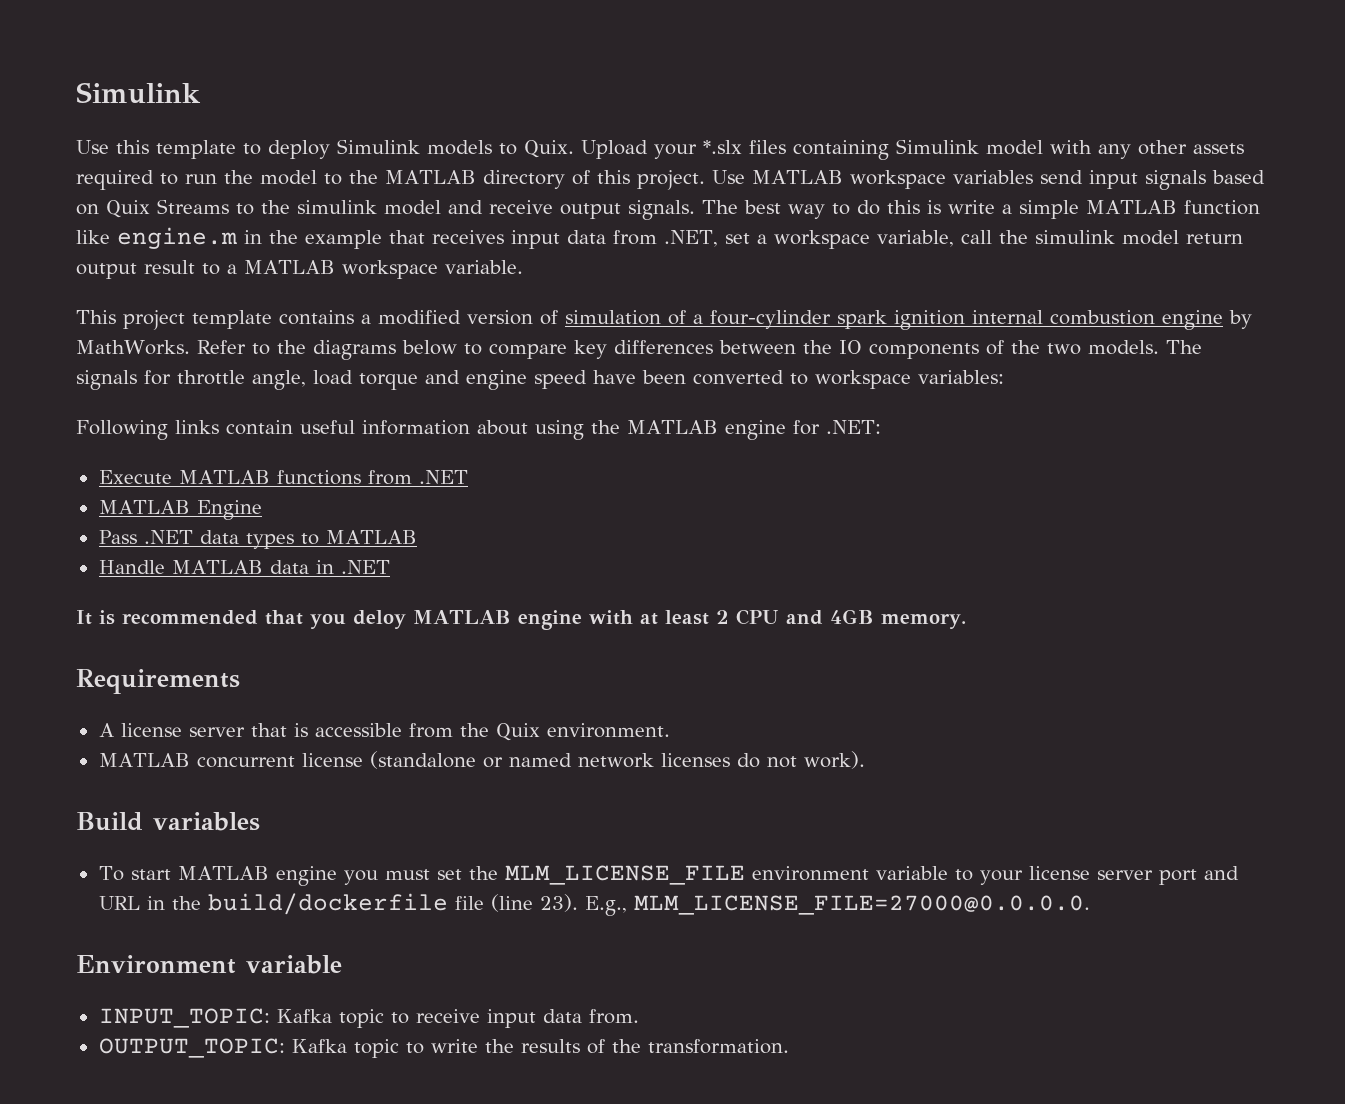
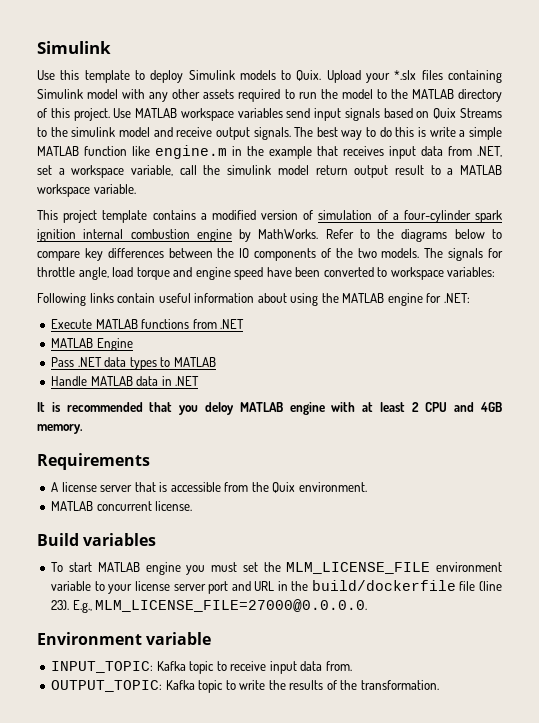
- MATLAB concurrent license (standalone or named network licenses do not work).
+ MATLAB concurrent license.

